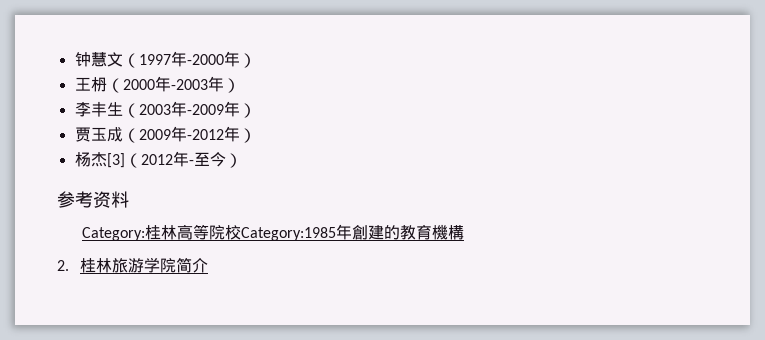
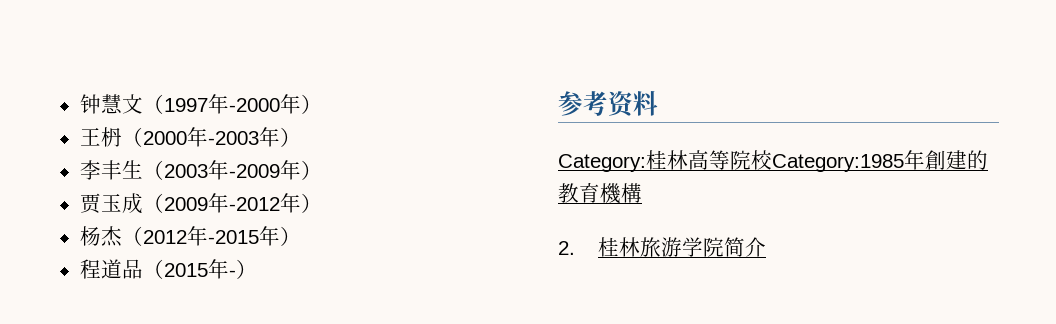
- 杨杰[3]（2012年-至今）
+ 杨杰（2012年-2015年）
+ 程道品（2015年-）

